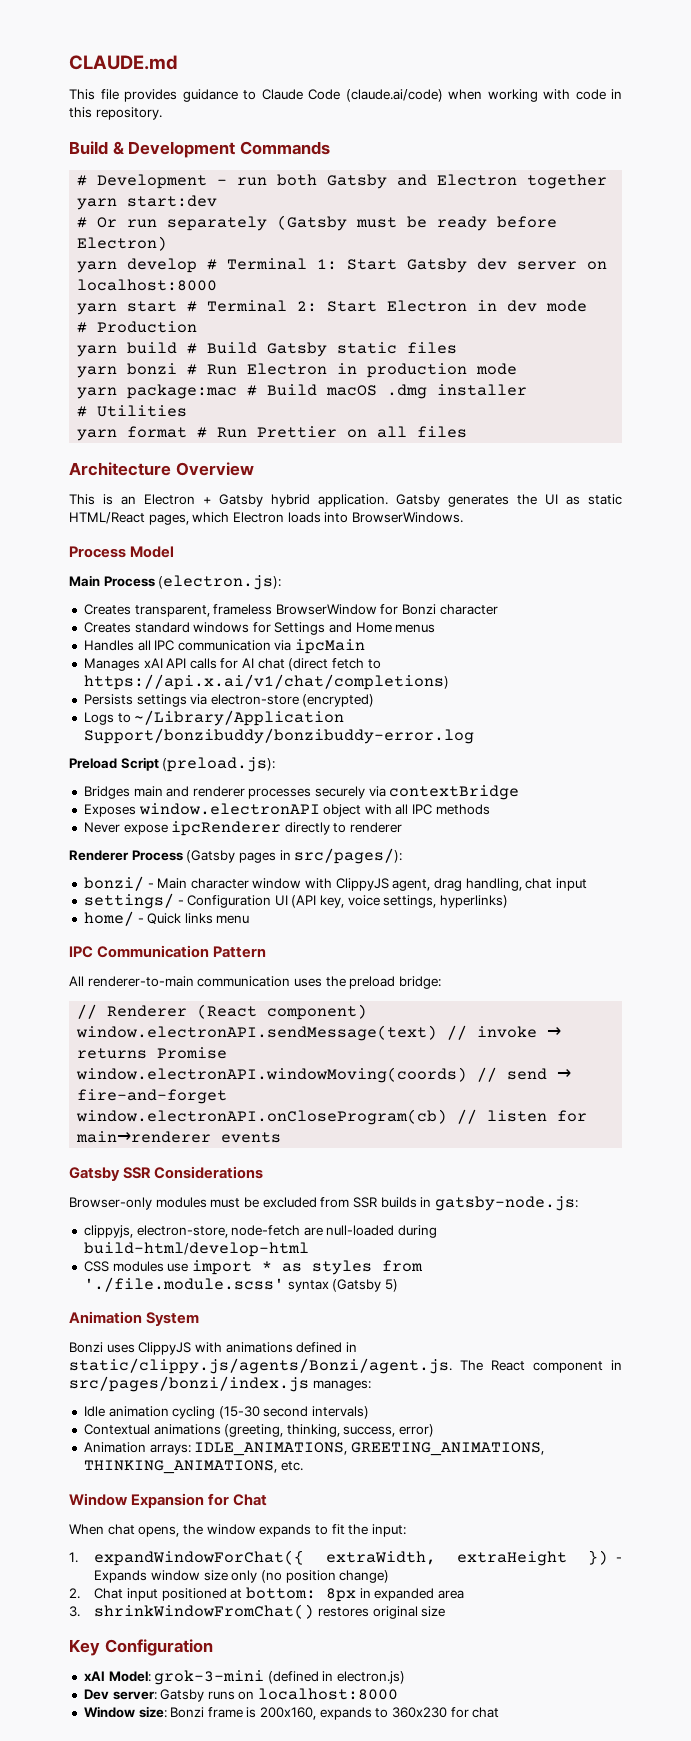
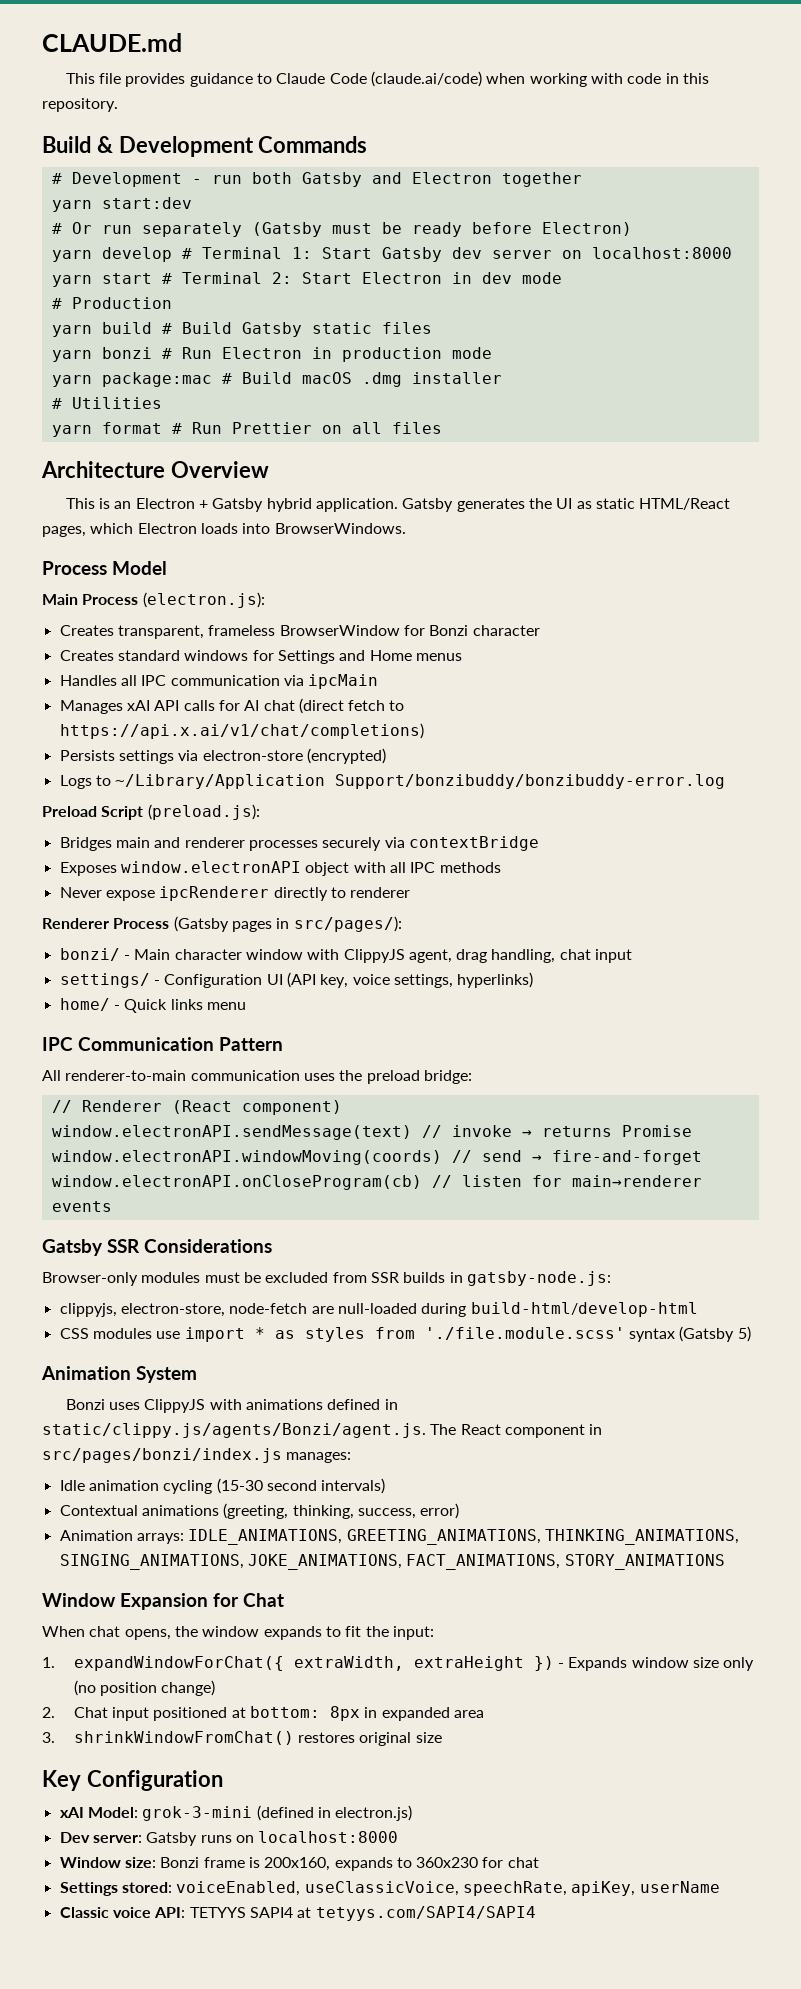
- Animation arrays: IDLE_ANIMATIONS, GREETING_ANIMATIONS, THINKING_ANIMATIONS, etc.
+ Animation arrays: IDLE_ANIMATIONS, GREETING_ANIMATIONS, THINKING_ANIMATIONS, SINGING_ANIMATIONS, JOKE_ANIMATIONS, FACT_ANIMATIONS, STORY_ANIMATIONS
+ Settings stored: voiceEnabled, useClassicVoice, speechRate, apiKey, userName
+ Classic voice API: TETYYS SAPI4 at tetyys.com/SAPI4/SAPI4

